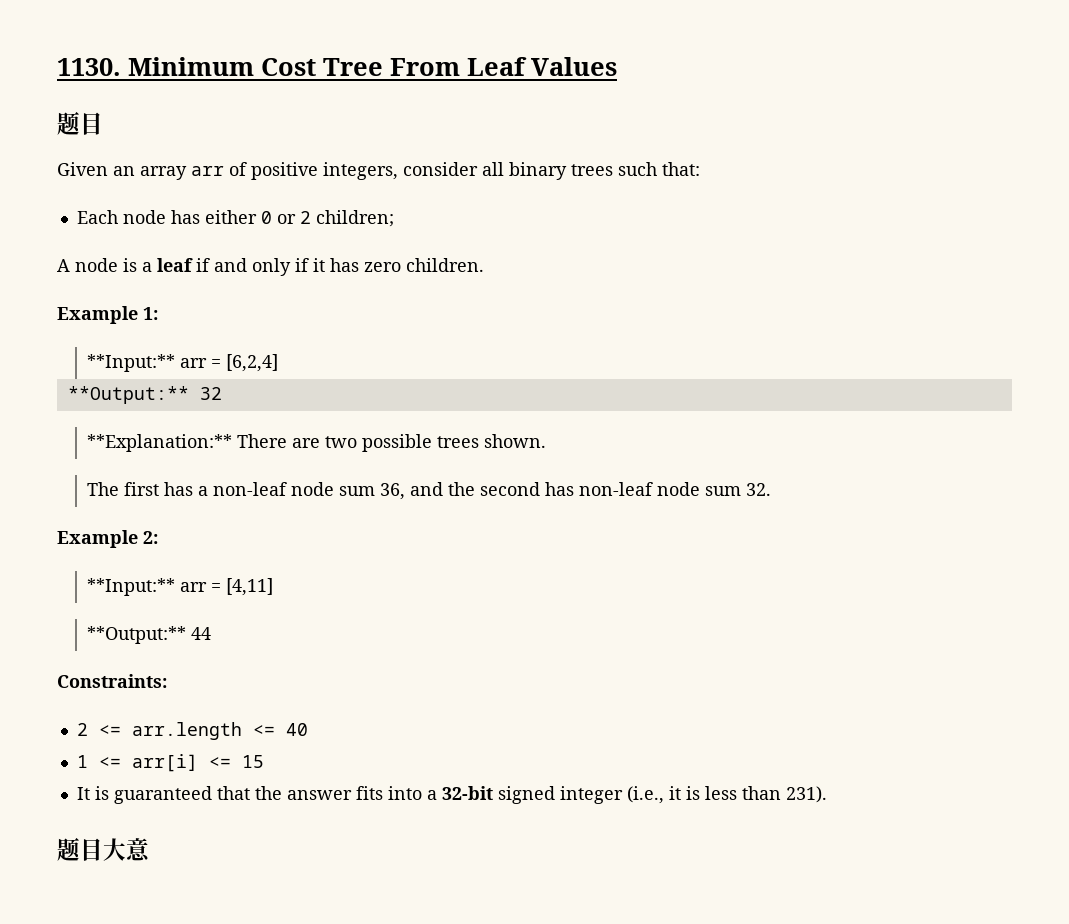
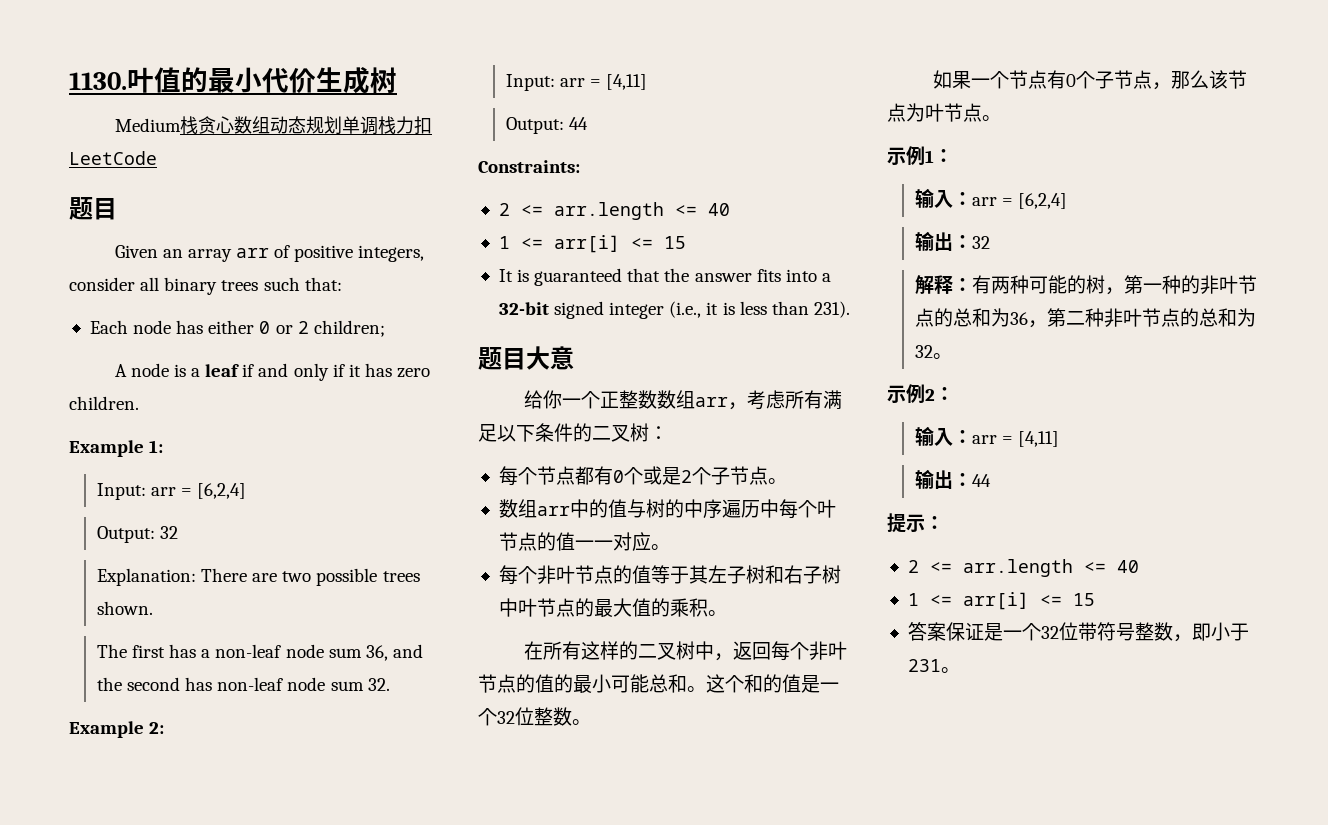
- Minimum Cost Tree From Leaf Values
+ 叶值的最小代价生成树
+ Medium栈贪心数组动态规划单调栈力扣LeetCode
- **Input:** arr = [6,2,4]
- **Output:** 32
- **Explanation:** There are two possible trees shown.
+ Input: arr = [6,2,4]
+ Output: 32
+ Explanation: There are two possible trees shown.
- **Input:** arr = [4,11]
- **Output:** 44
+ Input: arr = [4,11]
+ Output: 44
+ 给你一个正整数数组arr，考虑所有满足以下条件的二叉树：
+ 每个节点都有0个或是2个子节点。
+ 数组arr中的值与树的中序遍历中每个叶节点的值一一对应。
+ 每个非叶节点的值等于其左子树和右子树中叶节点的最大值的乘积。
+ 在所有这样的二叉树中，返回每个非叶节点的值的最小可能总和。这个和的值是一个32位整数。
+ 如果一个节点有0个子节点，那么该节点为叶节点。
+ 示例1：
+ 输入：arr = [6,2,4]
+ 输出：32
+ 解释：有两种可能的树，第一种的非叶节点的总和为36，第二种非叶节点的总和为32。
+ 示例2：
+ 输入：arr = [4,11]
+ 输出：44
+ 提示：
+ 2 <= arr.length <= 40
+ 1 <= arr[i] <= 15
+ 答案保证是一个32位带符号整数，即小于231。

